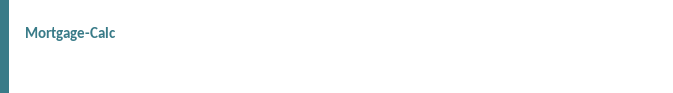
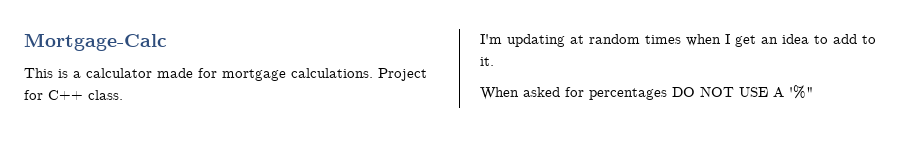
+ This is a calculator made for mortgage calculations. Project for C++ class.
+ I'm updating at random times when I get an idea to add to it.
+ When asked for percentages DO NOT USE A '%"

